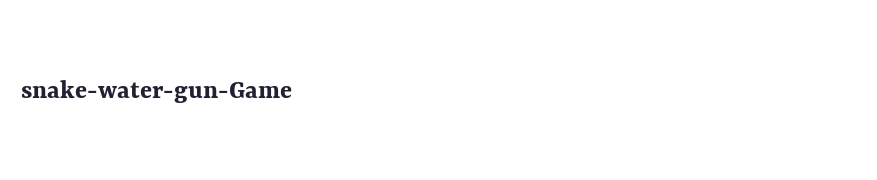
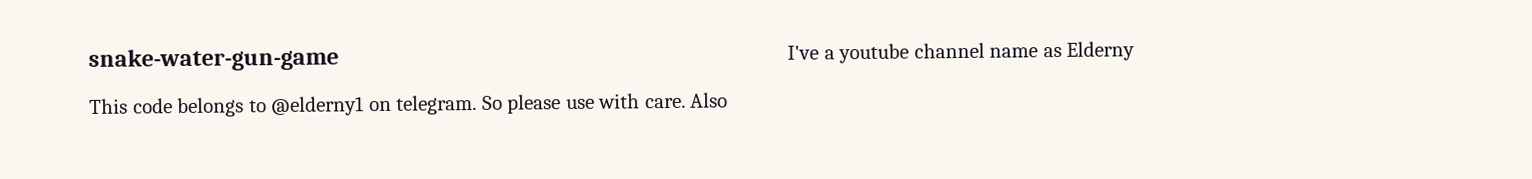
- snake-water-gun-Game
+ snake-water-gun-game
+ This code belongs to @elderny1 on telegram. So please use with care. Also I've a youtube channel name as Elderny

